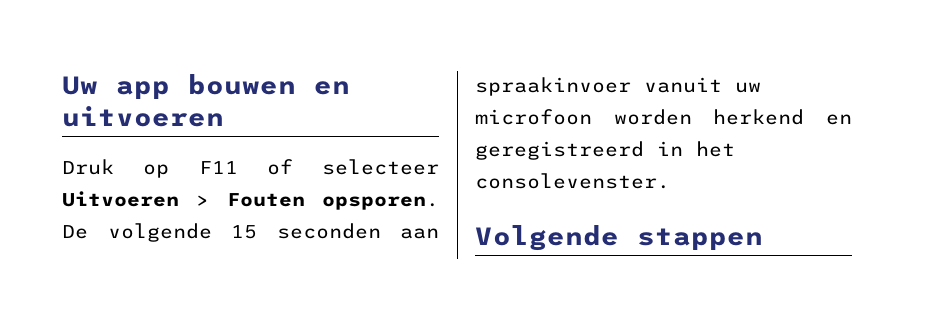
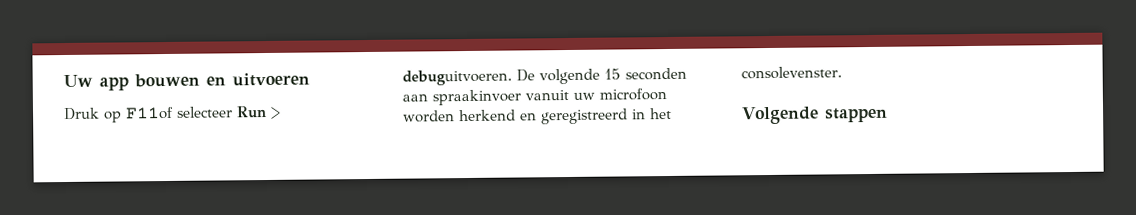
- Druk op F11 of selecteer Uitvoeren > Fouten opsporen.
+ Druk op F11of selecteer Run > debuguitvoeren.

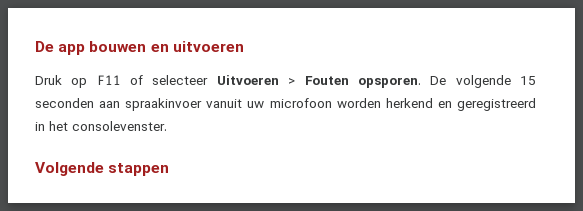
- Uw app bouwen en uitvoeren
+ De app bouwen en uitvoeren
- Druk op F11of selecteer Run > debuguitvoeren.
+ Druk op F11 of selecteer Uitvoeren > Fouten opsporen.

